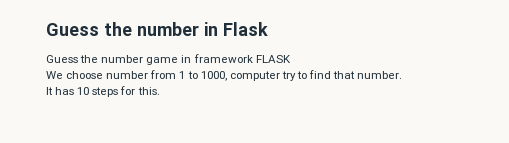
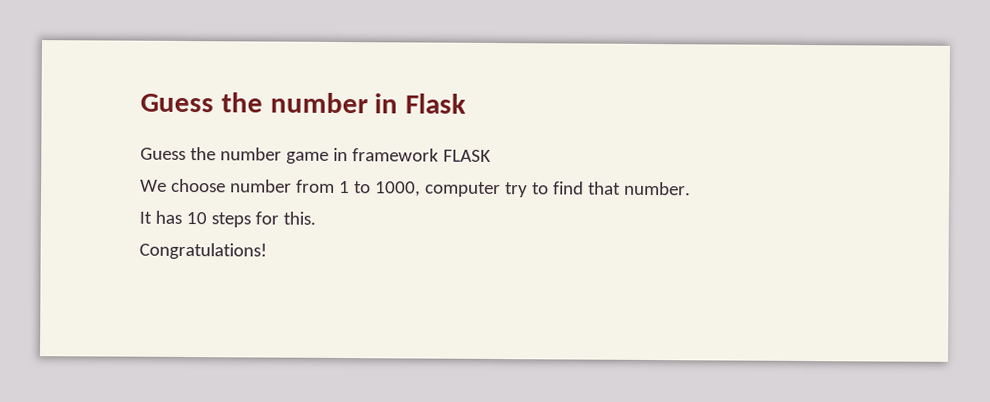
+ Congratulations!

